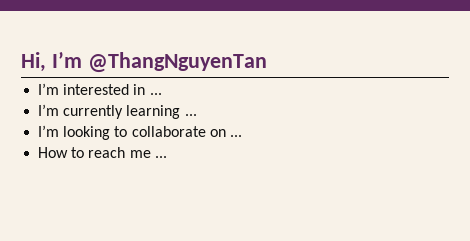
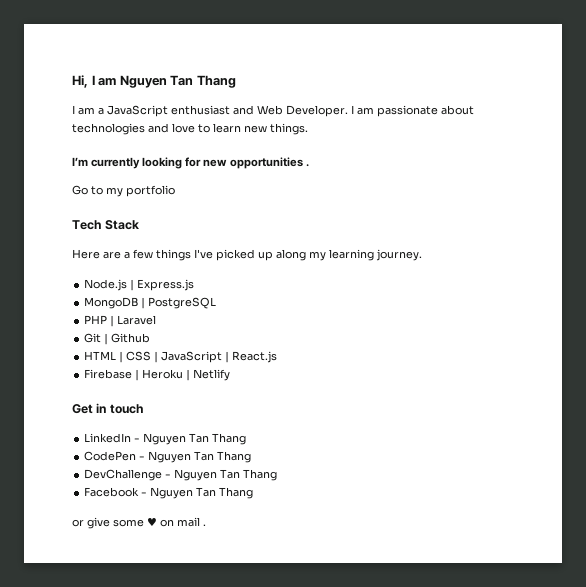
- Hi, I’m @ThangNguyenTan
- I’m interested in ...
- I’m currently learning ...
- I’m looking to collaborate on ...
- How to reach me ...
+ Hi, I am Nguyen Tan Thang
+ I am a JavaScript enthusiast and Web Developer. I am passionate about technologies and love to learn new things.
+ I’m currently looking for new opportunities .
+ Go to my portfolio
+ Tech Stack
+ Here are a few things I've picked up along my learning journey.
+ Node.js | Express.js
+ MongoDB | PostgreSQL
+ PHP | Laravel
+ Git | Github
+ HTML | CSS | JavaScript | React.js
+ Firebase | Heroku | Netlify
+ Get in touch
+ LinkedIn - Nguyen Tan Thang
+ CodePen - Nguyen Tan Thang
+ DevChallenge - Nguyen Tan Thang
+ Facebook - Nguyen Tan Thang
+ or give some ♥ on mail .

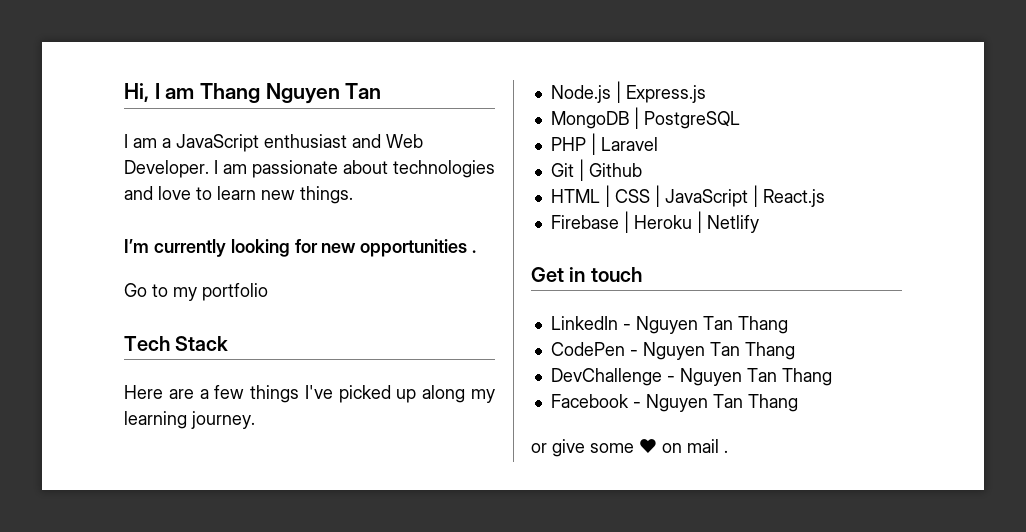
- Hi, I am Nguyen Tan Thang
+ Hi, I am Thang Nguyen Tan

